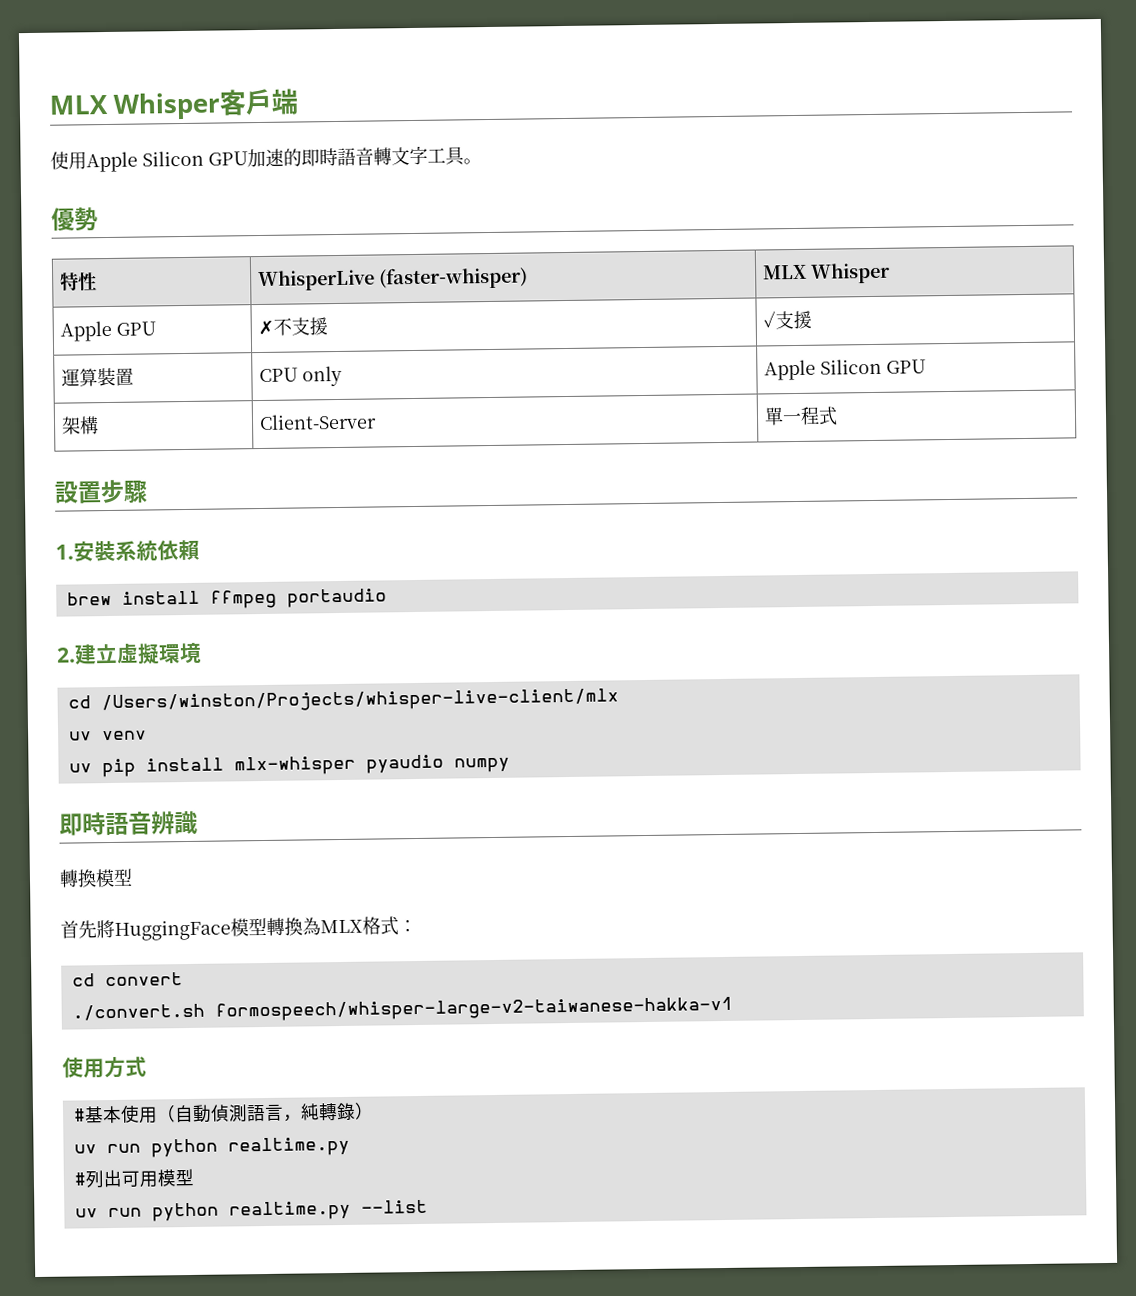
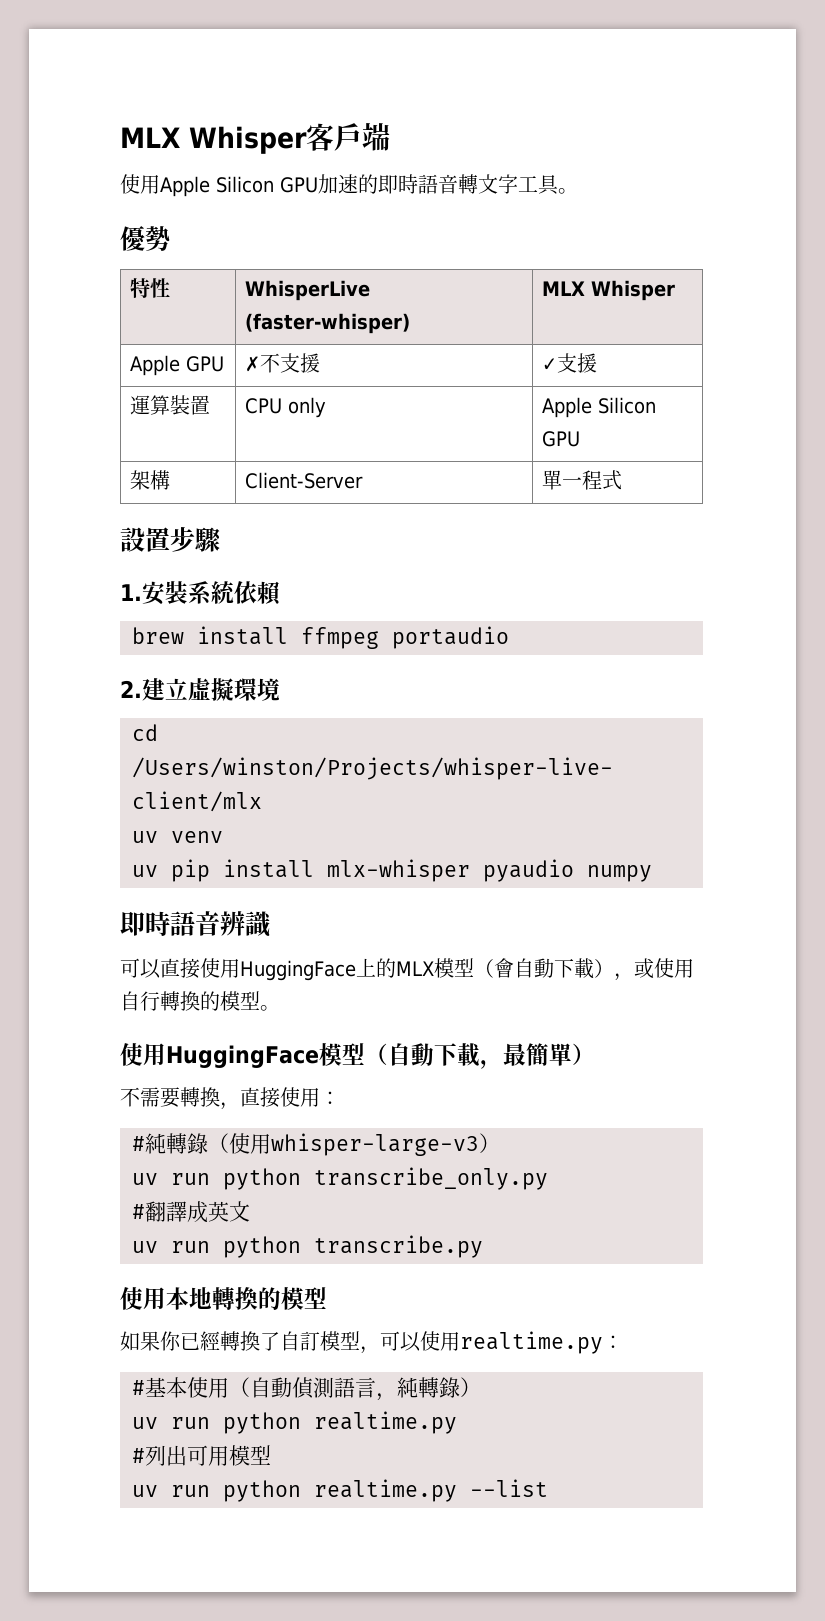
- 轉換模型
- 首先將HuggingFace模型轉換為MLX格式：
- cd convert
- ./convert.sh formospeech/whisper-large-v2-taiwanese-hakka-v1
- 使用方式
+ 可以直接使用HuggingFace上的MLX模型（會自動下載），或使用自行轉換的模型。
+ 使用HuggingFace模型（自動下載，最簡單）
+ 不需要轉換，直接使用：
+ #純轉錄（使用whisper-large-v3）
+ uv run python transcribe_only.py
+ #翻譯成英文
+ uv run python transcribe.py
+ 使用本地轉換的模型
+ 如果你已經轉換了自訂模型，可以使用realtime.py：

